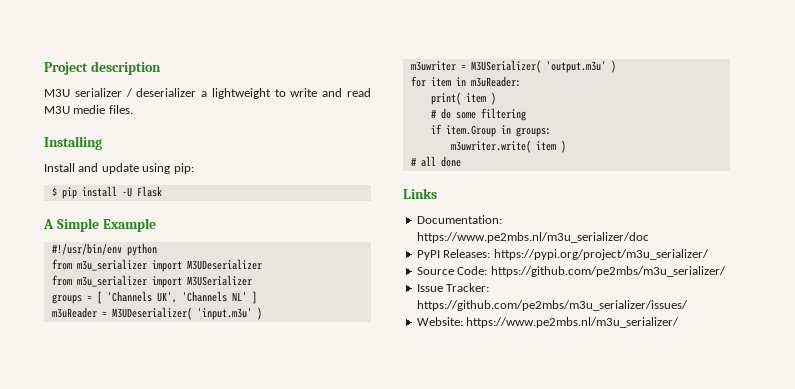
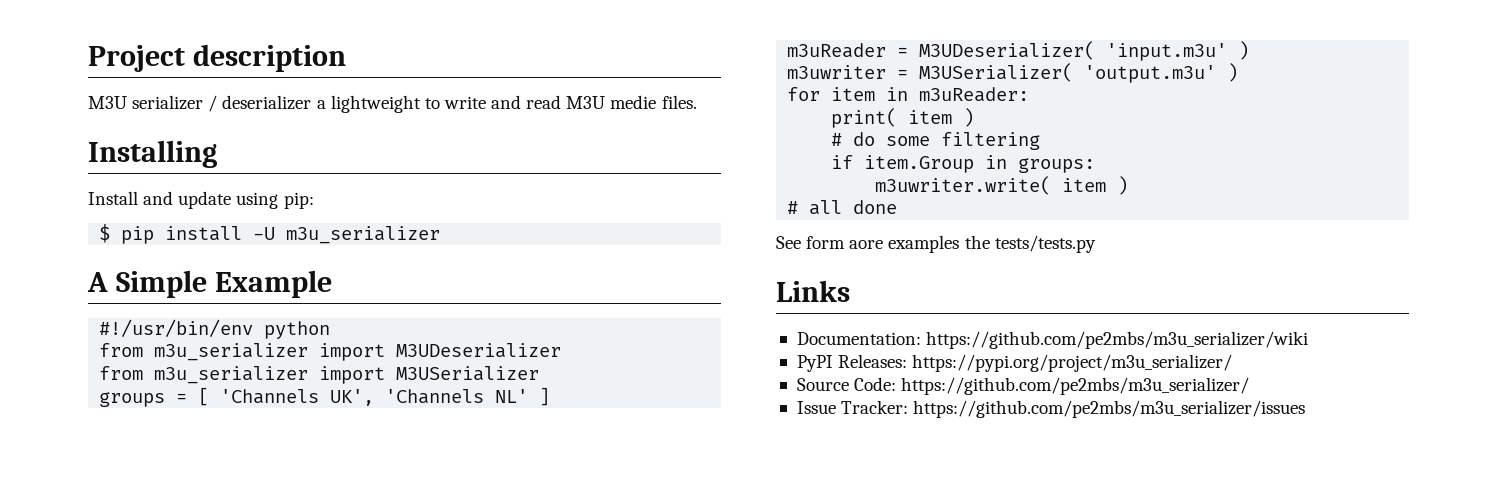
- $ pip install -U Flask
+ $ pip install -U m3u_serializer
+ See form aore examples the tests/tests.py
- Documentation: https://www.pe2mbs.nl/m3u_serializer/doc
+ Documentation: https://github.com/pe2mbs/m3u_serializer/wiki
- Issue Tracker: https://github.com/pe2mbs/m3u_serializer/issues/
- Website: https://www.pe2mbs.nl/m3u_serializer/
+ Issue Tracker: https://github.com/pe2mbs/m3u_serializer/issues

